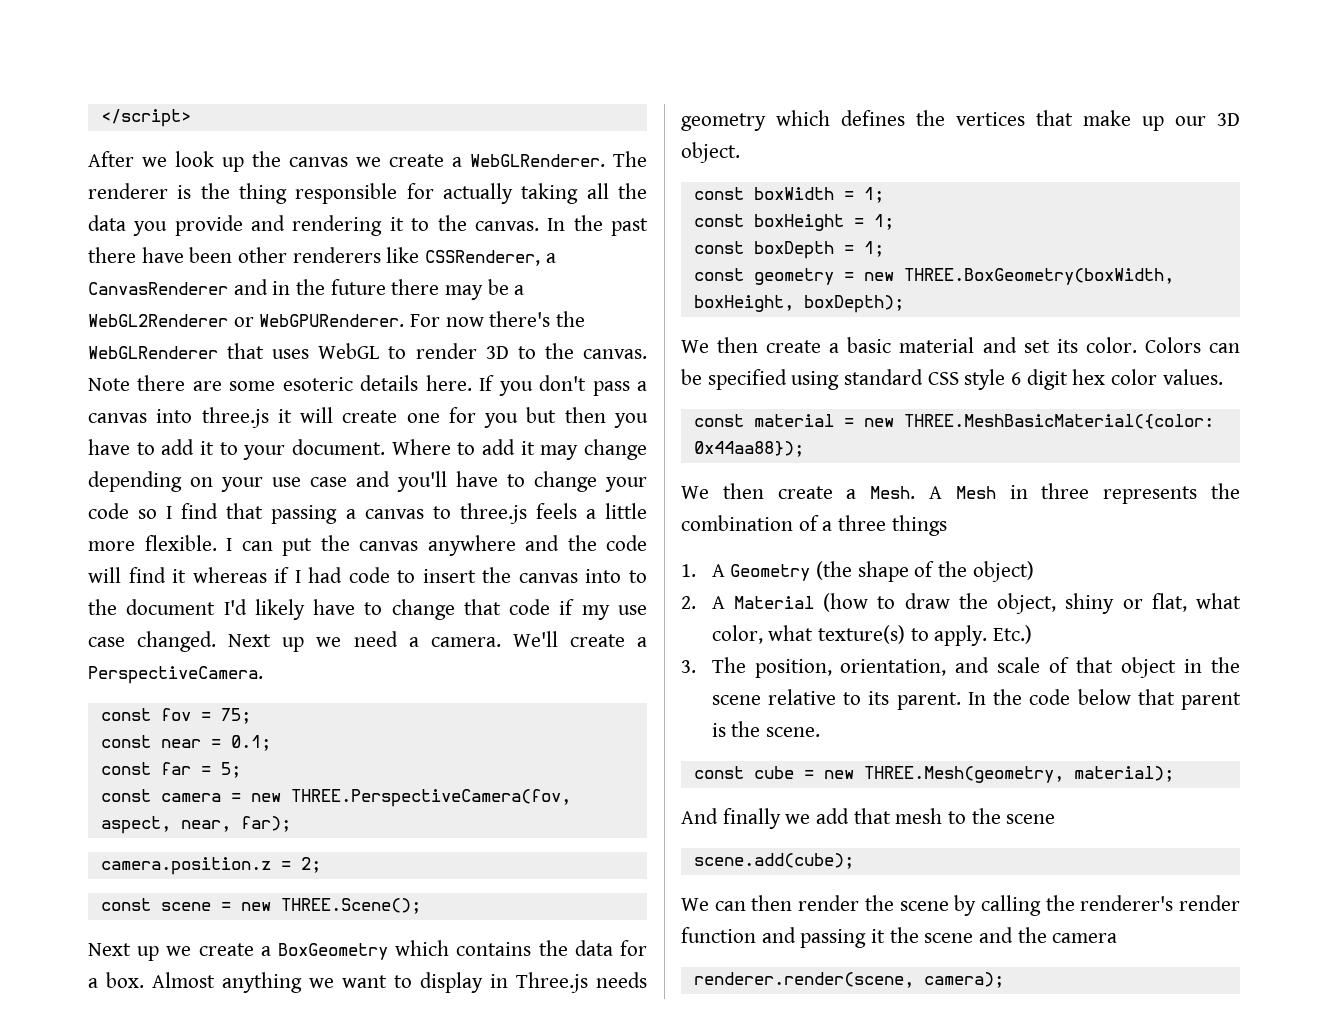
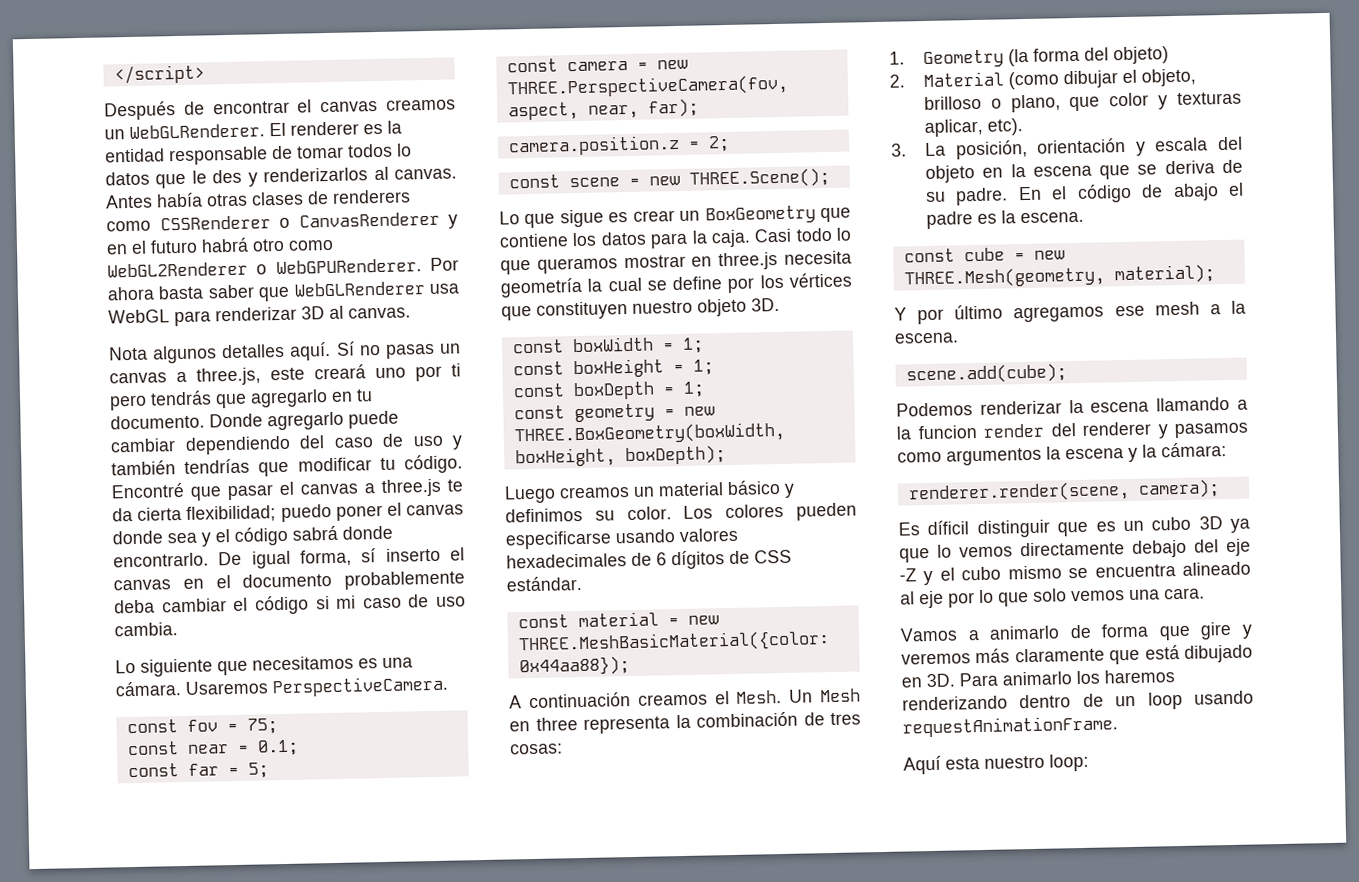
- After we look up the canvas we create a WebGLRenderer. The renderer is the thing responsible for actually taking all the data you provide and rendering it to the canvas. In the past there have been other renderers like CSSRenderer, a CanvasRenderer and in the future there may be a WebGL2Renderer or WebGPURenderer. For now there's the WebGLRenderer that uses WebGL to render 3D to the canvas. Note there are some esoteric details here. If you don't pass a canvas into three.js it will create one for you but then you have to add it to your document. Where to add it may change depending on your use case and you'll have to change your code so I find that passing a canvas to three.js feels a little more flexible. I can put the canvas anywhere and the code will find it whereas if I had code to insert the canvas into to the document I'd likely have to change that code if my use case changed. Next up we need a camera. We'll create a PerspectiveCamera.
+ Después de encontrar el canvas creamos un WebGLRenderer. El renderer es la entidad responsable de tomar todos lo datos que le des y renderizarlos al canvas. Antes había otras clases de renderers como CSSRenderer o CanvasRenderer y en el futuro habrá otro como WebGL2Renderer o WebGPURenderer. Por ahora basta saber que WebGLRenderer usa WebGL para renderizar 3D al canvas.
+ Nota algunos detalles aquí. Sí no pasas un canvas a three.js, este creará uno por ti pero tendrás que agregarlo en tu documento. Donde agregarlo puede cambiar dependiendo del caso de uso y también tendrías que modificar tu código. Encontré que pasar el canvas a three.js te da cierta flexibilidad; puedo poner el canvas donde sea y el código sabrá donde encontrarlo. De igual forma, sí inserto el canvas en el documento probablemente deba cambiar el código si mi caso de uso cambia.
+ Lo siguiente que necesitamos es una cámara. Usaremos PerspectiveCamera.
- Next up we create a BoxGeometry which contains the data for a box. Almost anything we want to display in Three.js needs geometry which defines the vertices that make up our 3D object.
+ Lo que sigue es crear un BoxGeometry que contiene los datos para la caja. Casi todo lo que queramos mostrar en three.js necesita geometría la cual se define por los vértices que constituyen nuestro objeto 3D.
- We then create a basic material and set its color. Colors can be specified using standard CSS style 6 digit hex color values.
+ Luego creamos un material básico y definimos su color. Los colores pueden especificarse usando valores hexadecimales de 6 dígitos de CSS estándar.
- We then create a Mesh. A Mesh in three represents the combination of a three things
- 1. A Geometry (the shape of the object)
- 2. A Material (how to draw the object, shiny or flat, what color, what texture(s) to apply. Etc.)
- 3. The position, orientation, and scale of that object in the scene relative to its parent. In the code below that parent is the scene.
+ A continuación creamos el Mesh. Un Mesh en three representa la combinación de tres cosas:
+ 1. Geometry (la forma del objeto)
+ 2. Material (como dibujar el objeto, brilloso o plano, que color y texturas aplicar, etc).
+ 3. La posición, orientación y escala del objeto en la escena que se deriva de su padre. En el código de abajo el padre es la escena.
- And finally we add that mesh to the scene
+ Y por último agregamos ese mesh a la escena.
  scene.add(cube);
- We can then render the scene by calling the renderer's render function and passing it the scene and the camera
+ Podemos renderizar la escena llamando a la funcion render del renderer y pasamos como argumentos la escena y la cámara:
  renderer.render(scene, camera);
+ Es díficil distinguir que es un cubo 3D ya que lo vemos directamente debajo del eje -Z y el cubo mismo se encuentra alineado al eje por lo que solo vemos una cara.
+ Vamos a animarlo de forma que gire y veremos más claramente que está dibujado en 3D. Para animarlo los haremos renderizando dentro de un loop usando requestAnimationFrame.
+ Aquí esta nuestro loop:

